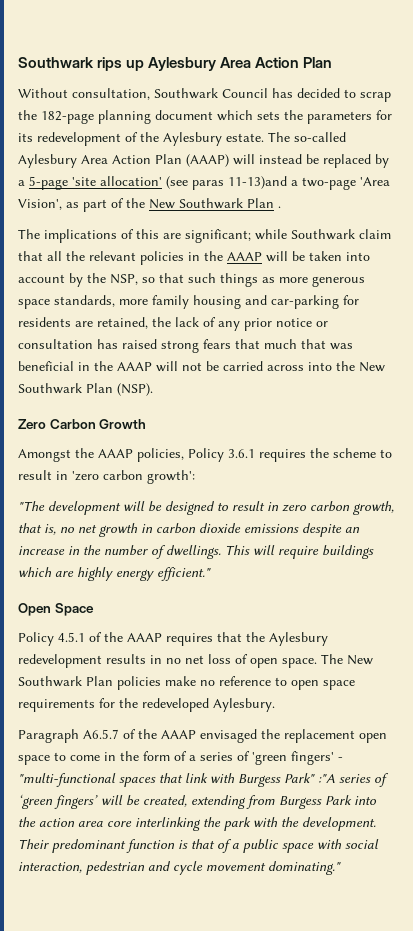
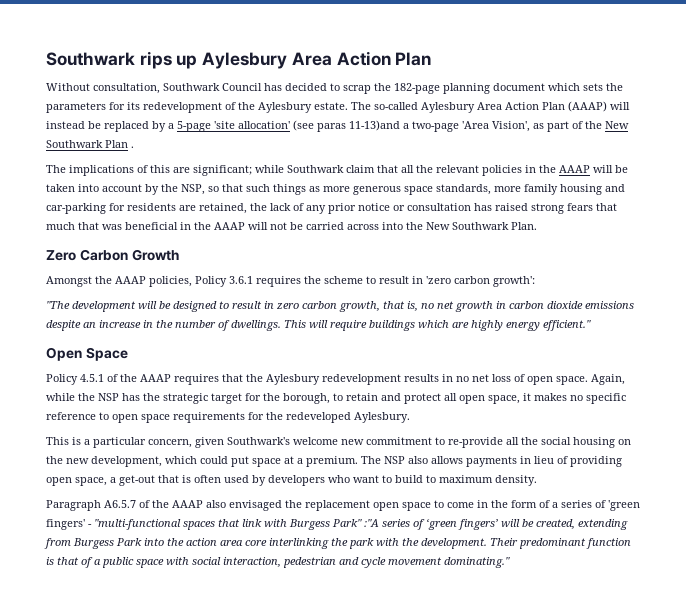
- while Southwark claim that all the relevant policies in the AAAP will be taken into account by the NSP, so that such things as more generous space standards, more family housing and car-parking for residents are retained, the lack of any prior notice or consultation has raised strong fears that much that was beneficial in the AAAP will not be carried across into the New Southwark Plan (NSP).
+ while Southwark claim that all the relevant policies in the AAAP will be taken into account by the NSP, so that such things as more generous space standards, more family housing and car-parking for residents are retained, the lack of any prior notice or consultation has raised strong fears that much that was beneficial in the AAAP will not be carried across into the New Southwark Plan.
- The New Southwark Plan policies make no reference to open space requirements for the redeveloped Aylesbury.
+ Again, while the NSP has the strategic target for the borough, to retain and protect all open space, it makes no specific reference to open space requirements for the redeveloped Aylesbury.
+ This is a particular concern, given Southwark's welcome new commitment to re-provide all the social housing on the new development, which could put space at a premium. The NSP also allows payments in lieu of providing open space, a get-out that is often used by developers who want to build to maximum density.
- Paragraph A6.5.7 of the AAAP envisaged the replacement open space to come in the form of a series of 'green fingers' - "multi-functional spaces that link with Burgess Park" :"A series of ‘green fingers’ will be created, extending from Burgess Park into the action area core interlinking the park with the development.
+ Paragraph A6.5.7 of the AAAP also envisaged the replacement open space to come in the form of a series of 'green fingers' - "multi-functional spaces that link with Burgess Park" :"A series of ‘green fingers’ will be created, extending from Burgess Park into the action area core interlinking the park with the development.

